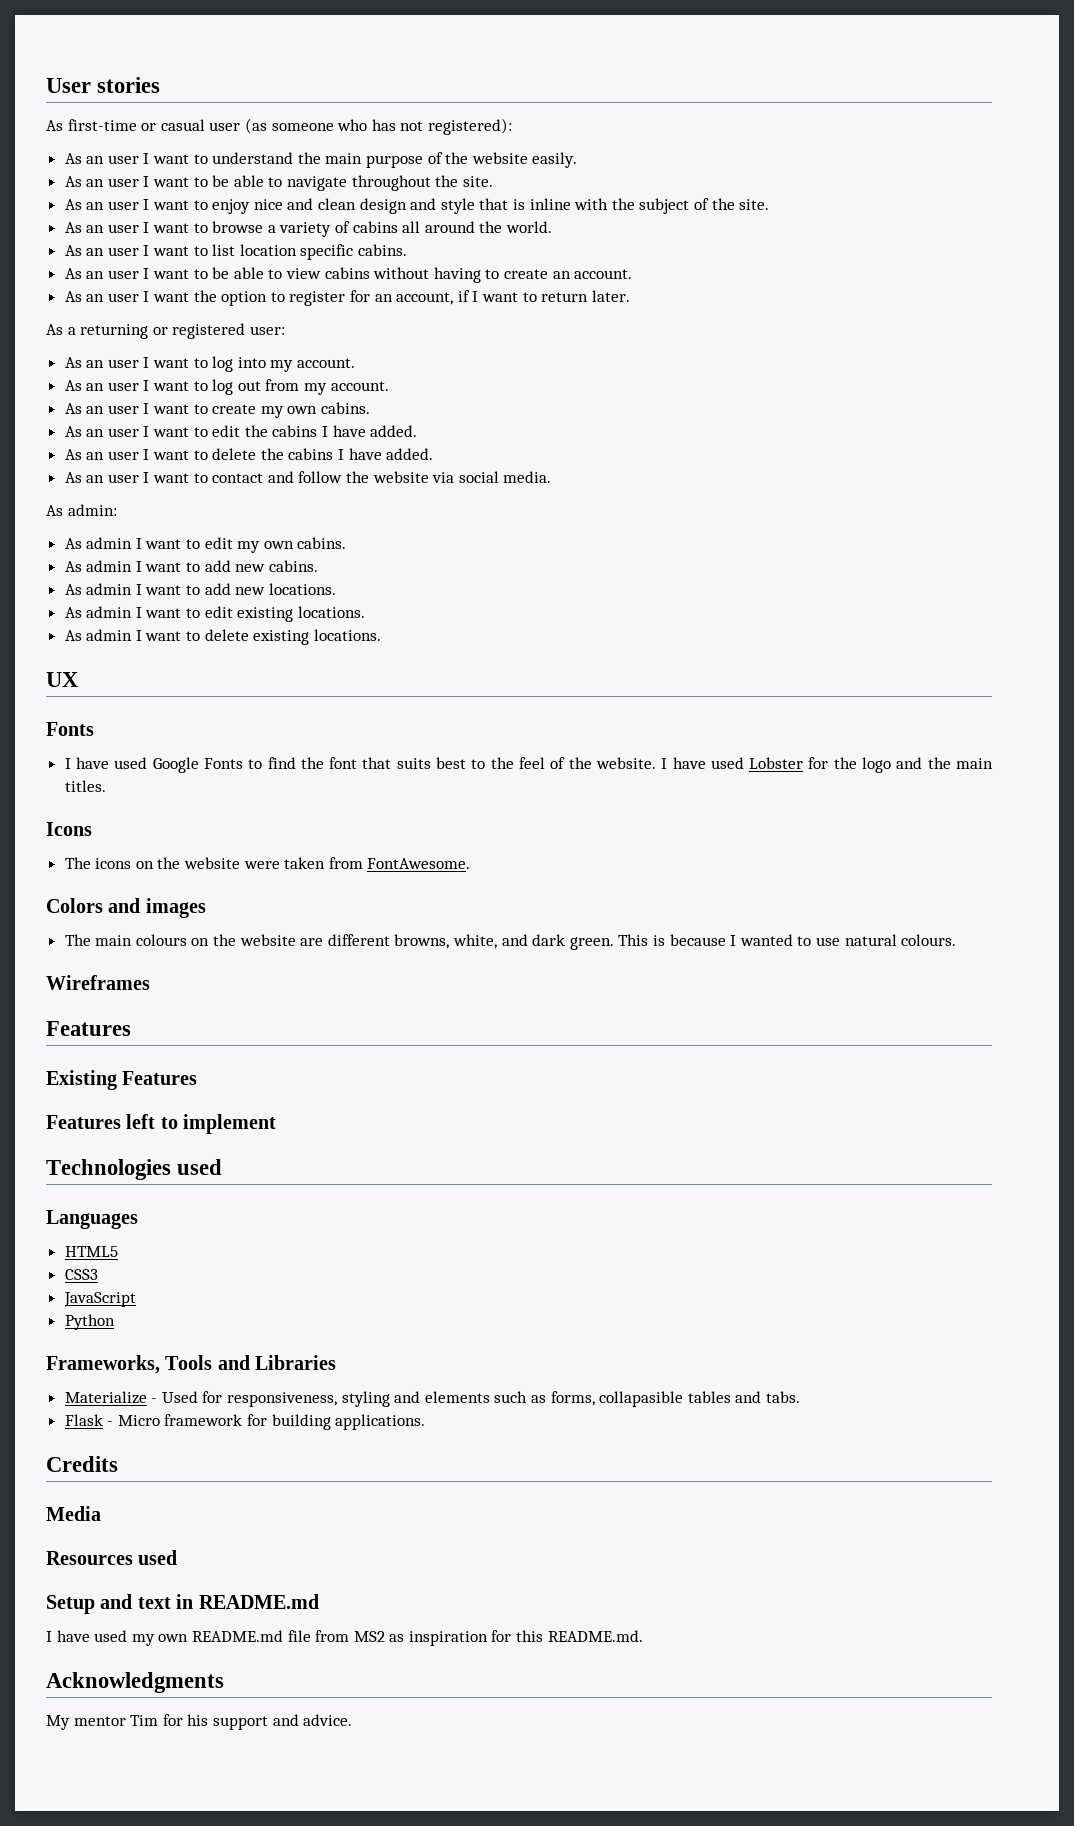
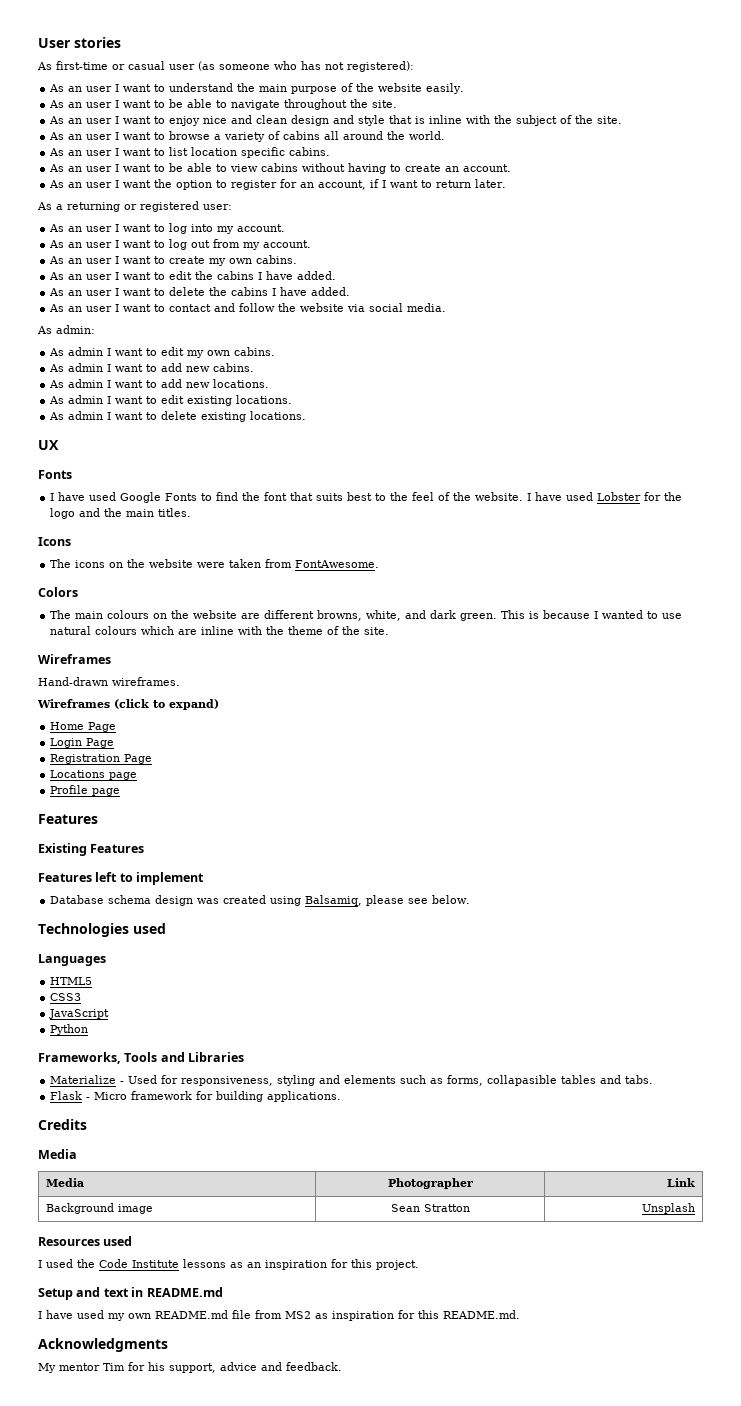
- Colors and images
+ Colors
- This is because I wanted to use natural colours.
+ This is because I wanted to use natural colours which are inline with the theme of the site.
  Wireframes
+ Hand-drawn wireframes.
+ Wireframes (click to expand)
+ Home Page
+ Login Page
+ Registration Page
+ Locations page
+ Profile page
+ Database schema design was created using Balsamiq, please see below.
+ Media | Photographer | Link
+ Background image | Sean Stratton | Unsplash
  Resources used
+ I used the Code Institute lessons as an inspiration for this project.
- My mentor Tim for his support and advice.
+ My mentor Tim for his support, advice and feedback.

